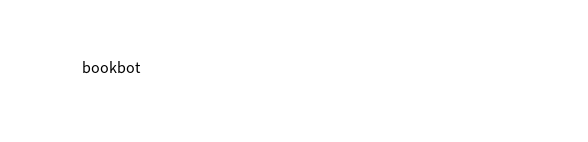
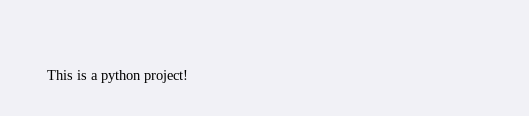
- bookbot
+ This is a python project!

